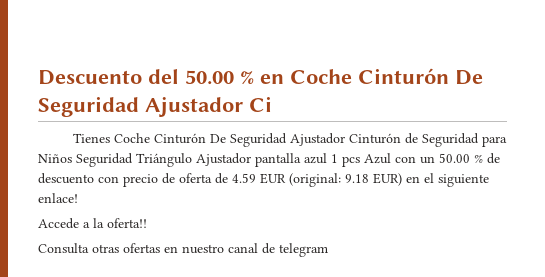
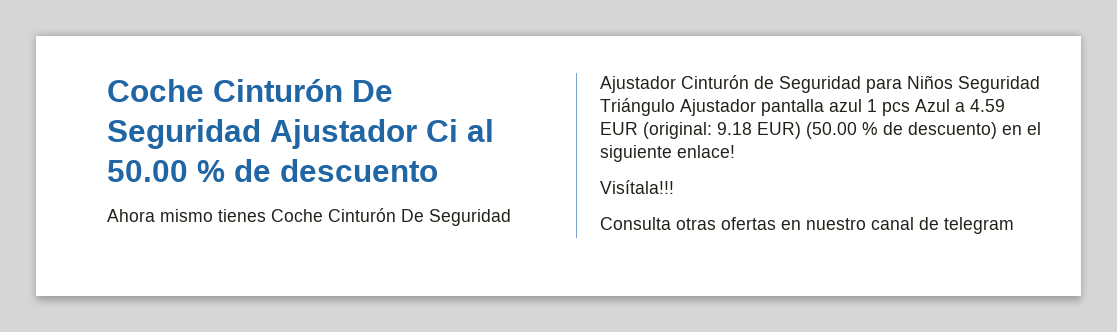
- Descuento del 50.00 % en Coche Cinturón De Seguridad Ajustador Ci
- Tienes Coche Cinturón De Seguridad Ajustador Cinturón de Seguridad para Niños Seguridad Triángulo Ajustador pantalla azul 1 pcs Azul con un 50.00 % de descuento con precio de oferta de 4.59 EUR (original: 9.18 EUR) en el siguiente enlace!
+ Coche Cinturón De Seguridad Ajustador Ci al 50.00 % de descuento
+ Ahora mismo tienes Coche Cinturón De Seguridad Ajustador Cinturón de Seguridad para Niños Seguridad Triángulo Ajustador pantalla azul 1 pcs Azul a 4.59 EUR (original: 9.18 EUR) (50.00 % de descuento) en el siguiente enlace!
- Accede a la oferta!!
+ Visítala!!!

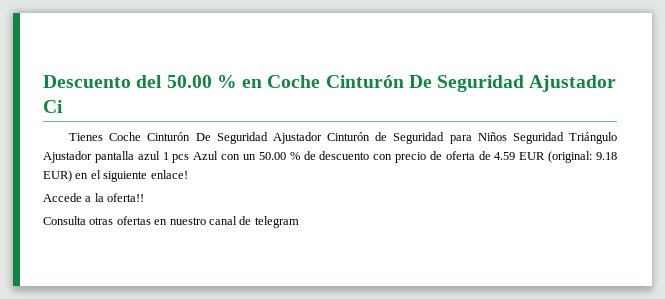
- Coche Cinturón De Seguridad Ajustador Ci al 50.00 % de descuento
- Ahora mismo tienes Coche Cinturón De Seguridad Ajustador Cinturón de Seguridad para Niños Seguridad Triángulo Ajustador pantalla azul 1 pcs Azul a 4.59 EUR (original: 9.18 EUR) (50.00 % de descuento) en el siguiente enlace!
+ Descuento del 50.00 % en Coche Cinturón De Seguridad Ajustador Ci
+ Tienes Coche Cinturón De Seguridad Ajustador Cinturón de Seguridad para Niños Seguridad Triángulo Ajustador pantalla azul 1 pcs Azul con un 50.00 % de descuento con precio de oferta de 4.59 EUR (original: 9.18 EUR) en el siguiente enlace!
- Visítala!!!
+ Accede a la oferta!!

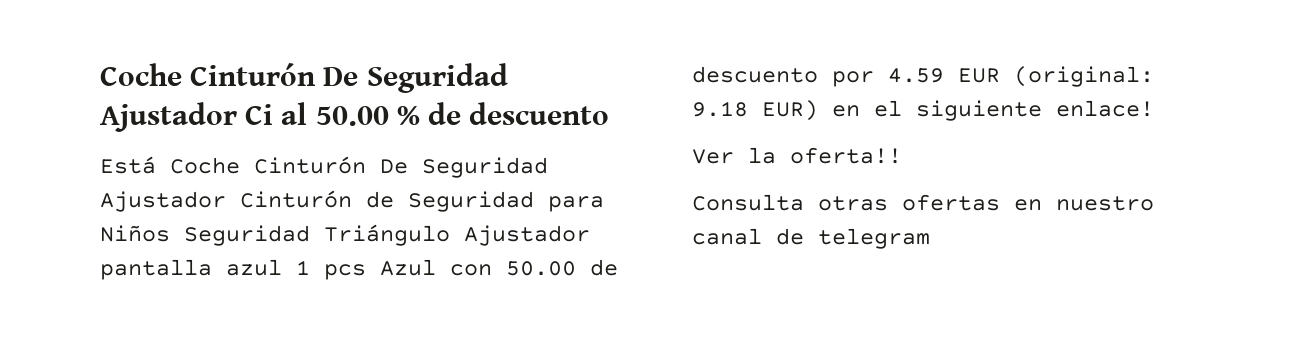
- Descuento del 50.00 % en Coche Cinturón De Seguridad Ajustador Ci
- Tienes Coche Cinturón De Seguridad Ajustador Cinturón de Seguridad para Niños Seguridad Triángulo Ajustador pantalla azul 1 pcs Azul con un 50.00 % de descuento con precio de oferta de 4.59 EUR (original: 9.18 EUR) en el siguiente enlace!
+ Coche Cinturón De Seguridad Ajustador Ci al 50.00 % de descuento
+ Está Coche Cinturón De Seguridad Ajustador Cinturón de Seguridad para Niños Seguridad Triángulo Ajustador pantalla azul 1 pcs Azul con 50.00 de descuento por 4.59 EUR (original: 9.18 EUR) en el siguiente enlace!
- Accede a la oferta!!
+ Ver la oferta!!

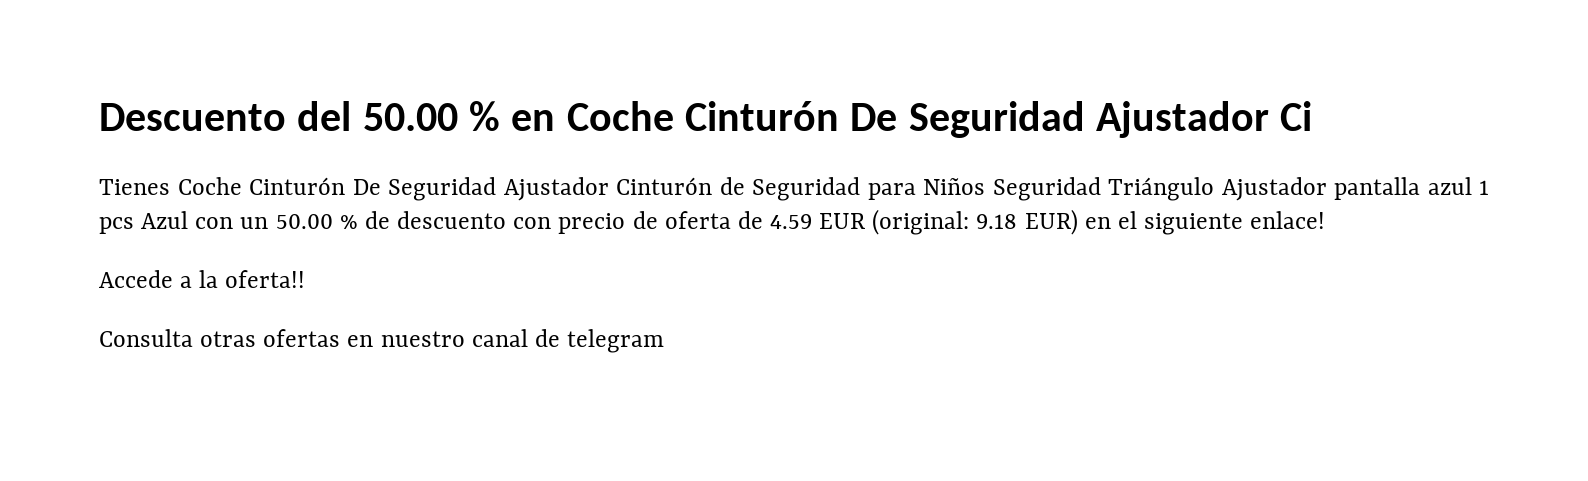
- Coche Cinturón De Seguridad Ajustador Ci al 50.00 % de descuento
- Está Coche Cinturón De Seguridad Ajustador Cinturón de Seguridad para Niños Seguridad Triángulo Ajustador pantalla azul 1 pcs Azul con 50.00 de descuento por 4.59 EUR (original: 9.18 EUR) en el siguiente enlace!
+ Descuento del 50.00 % en Coche Cinturón De Seguridad Ajustador Ci
+ Tienes Coche Cinturón De Seguridad Ajustador Cinturón de Seguridad para Niños Seguridad Triángulo Ajustador pantalla azul 1 pcs Azul con un 50.00 % de descuento con precio de oferta de 4.59 EUR (original: 9.18 EUR) en el siguiente enlace!
- Ver la oferta!!
+ Accede a la oferta!!

